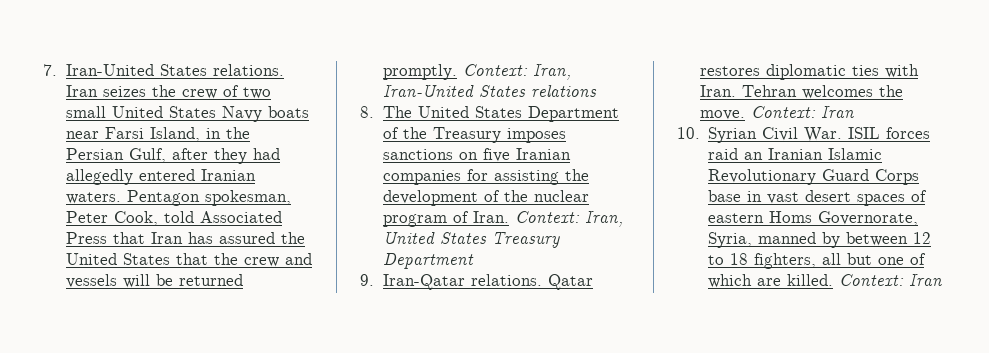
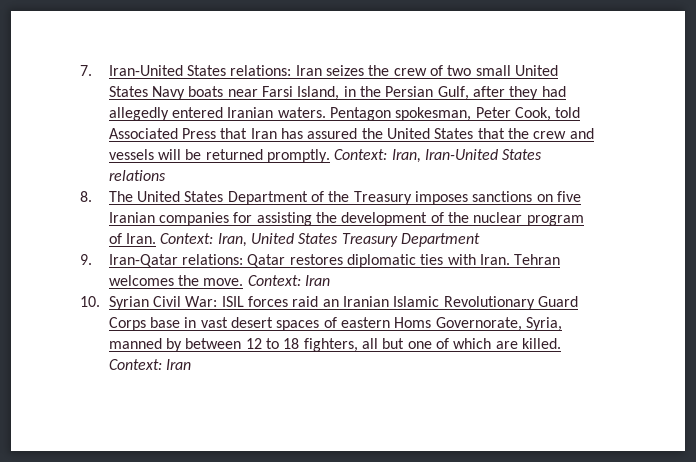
- 7. Iran-United States relations. Iran seizes the crew of two small United States Navy boats near Farsi Island, in the Persian Gulf, after they had allegedly entered Iranian waters.
+ 7. Iran-United States relations: Iran seizes the crew of two small United States Navy boats near Farsi Island, in the Persian Gulf, after they had allegedly entered Iranian waters.
- 9. Iran-Qatar relations. Qatar restores diplomatic ties with Iran.
+ 9. Iran-Qatar relations: Qatar restores diplomatic ties with Iran.
- 10. Syrian Civil War. ISIL forces raid an Iranian Islamic Revolutionary Guard Corps base in vast desert spaces of eastern Homs Governorate, Syria, manned by between 12 to 18 fighters, all but one of which are killed.
+ 10. Syrian Civil War: ISIL forces raid an Iranian Islamic Revolutionary Guard Corps base in vast desert spaces of eastern Homs Governorate, Syria, manned by between 12 to 18 fighters, all but one of which are killed.

